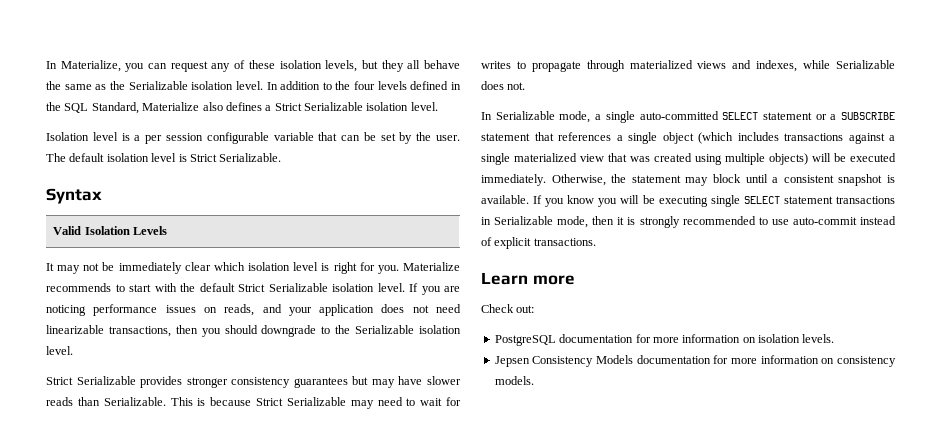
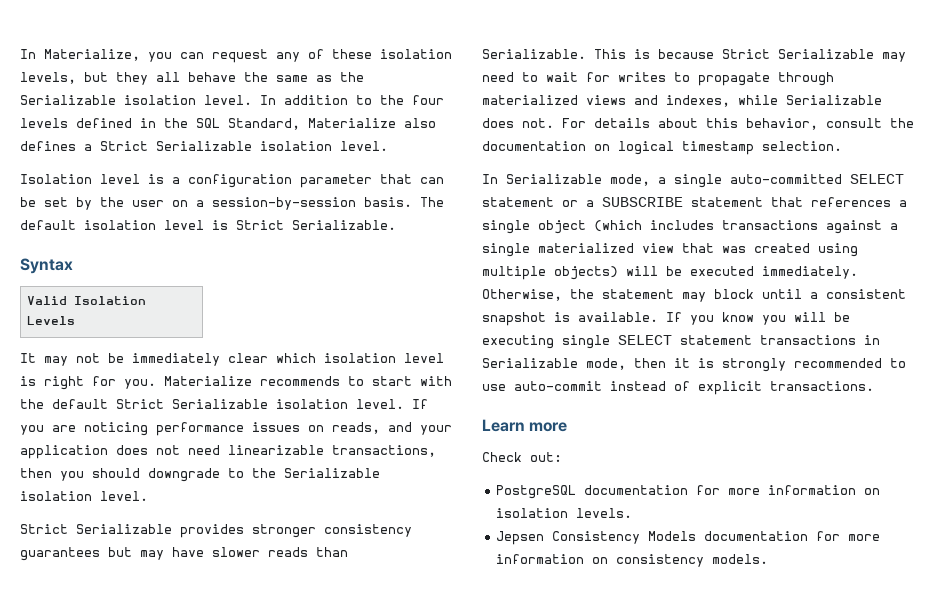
- Isolation level is a per session configurable variable that can be set by the user.
+ Isolation level is a configuration parameter that can be set by the user on a session-by-session basis.
+ For details about this behavior, consult the documentation on logical timestamp selection.

